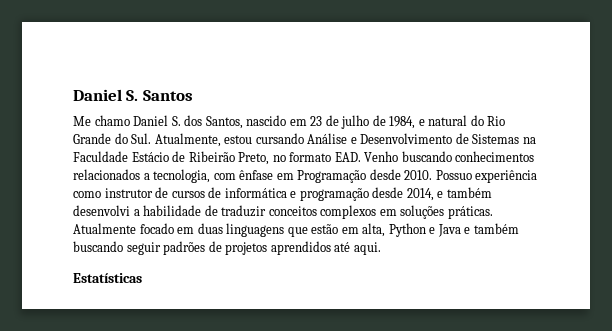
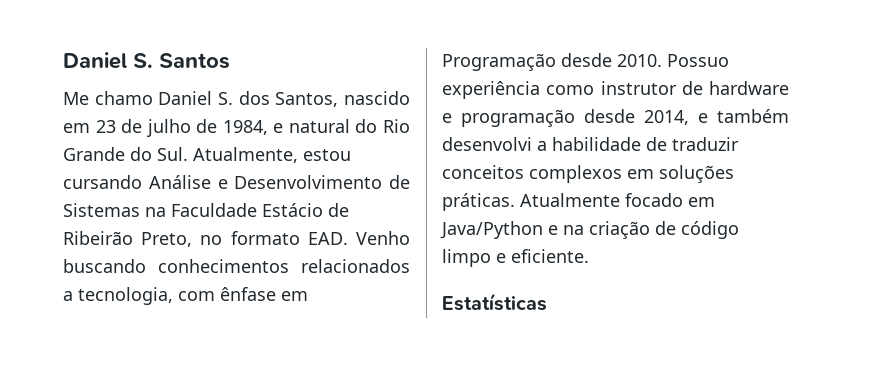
- Possuo experiência como instrutor de cursos de informática e programação desde 2014, e também desenvolvi a habilidade de traduzir conceitos complexos em soluções práticas.
+ Possuo experiência como instrutor de hardware e programação desde 2014, e também desenvolvi a habilidade de traduzir conceitos complexos em soluções práticas.
- Atualmente focado em duas linguagens que estão em alta, Python e Java e também buscando seguir padrões de projetos aprendidos até aqui.
+ Atualmente focado em Java/Python e na criação de código limpo e eficiente.

